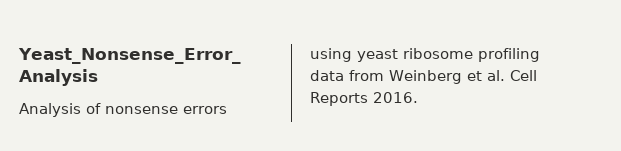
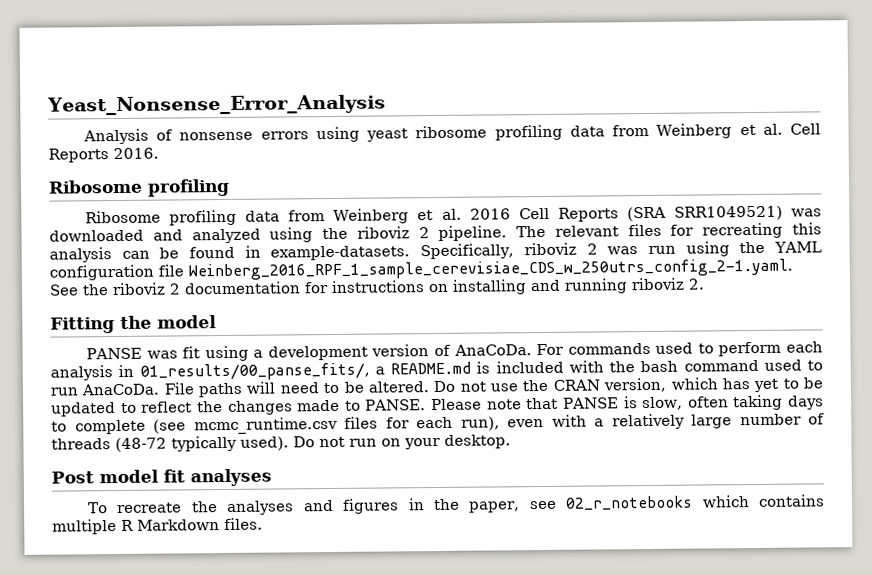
  Analysis of nonsense errors using yeast ribosome profiling data from Weinberg et al. Cell Reports 2016.
+ Ribosome profiling
+ Ribosome profiling data from Weinberg et al. 2016 Cell Reports (SRA SRR1049521) was downloaded and analyzed using the riboviz 2 pipeline. The relevant files for recreating this analysis can be found in example-datasets. Specifically, riboviz 2 was run using the YAML configuration file Weinberg_2016_RPF_1_sample_cerevisiae_CDS_w_250utrs_config_2-1.yaml. See the riboviz 2 documentation for instructions on installing and running riboviz 2.
+ Fitting the model
+ PANSE was fit using a development version of AnaCoDa. For commands used to perform each analysis in 01_results/00_panse_fits/, a README.md is included with the bash command used to run AnaCoDa. File paths will need to be altered. Do not use the CRAN version, which has yet to be updated to reflect the changes made to PANSE. Please note that PANSE is slow, often taking days to complete (see mcmc_runtime.csv files for each run), even with a relatively large number of threads (48-72 typically used). Do not run on your desktop.
+ Post model fit analyses
+ To recreate the analyses and figures in the paper, see 02_r_notebooks which contains multiple R Markdown files.

